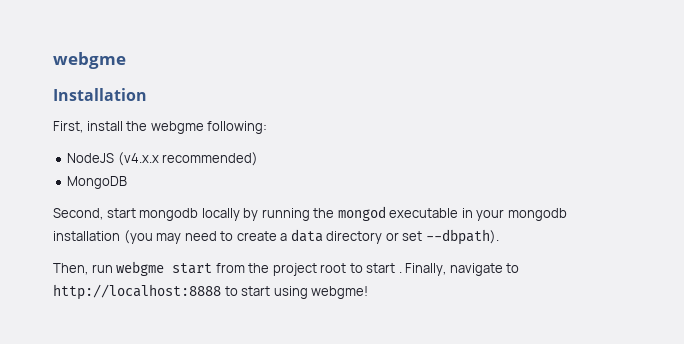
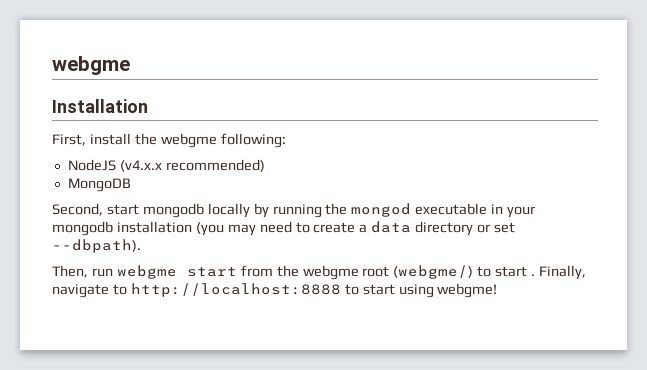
- Then, run webgme start from the project root to start .
+ Then, run webgme start from the webgme root (webgme/) to start .

